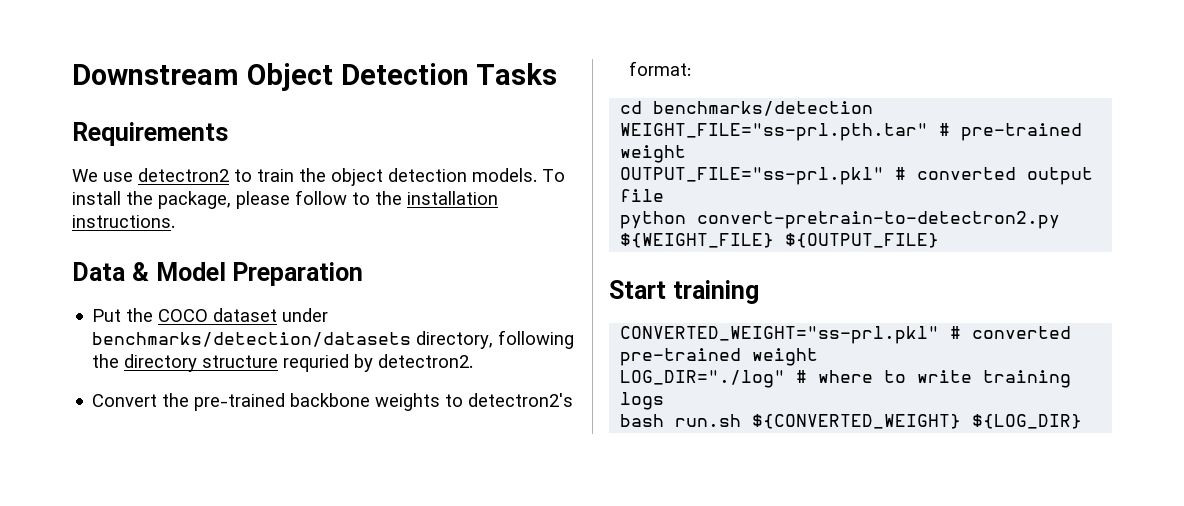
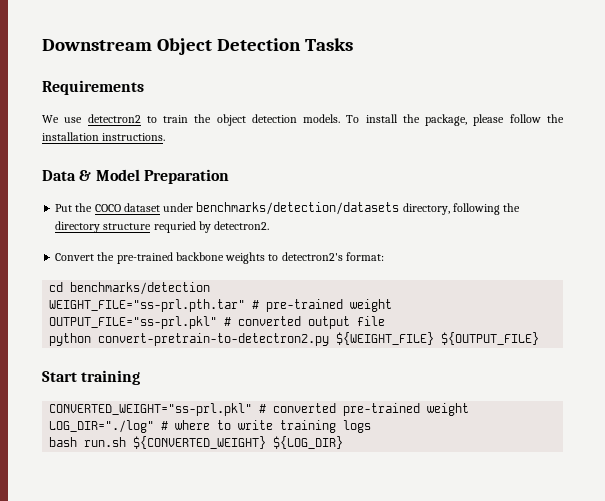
- To install the package, please follow to the installation instructions.
+ To install the package, please follow the installation instructions.

